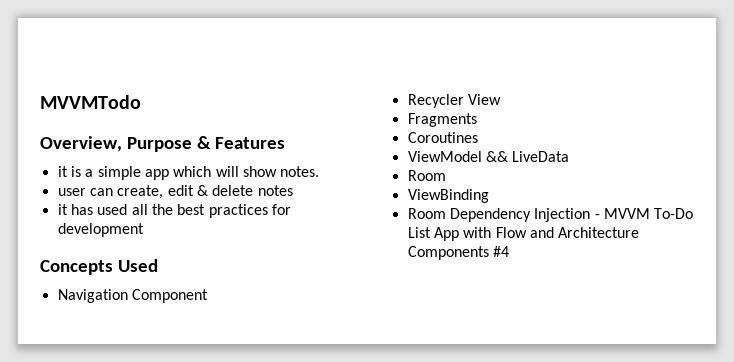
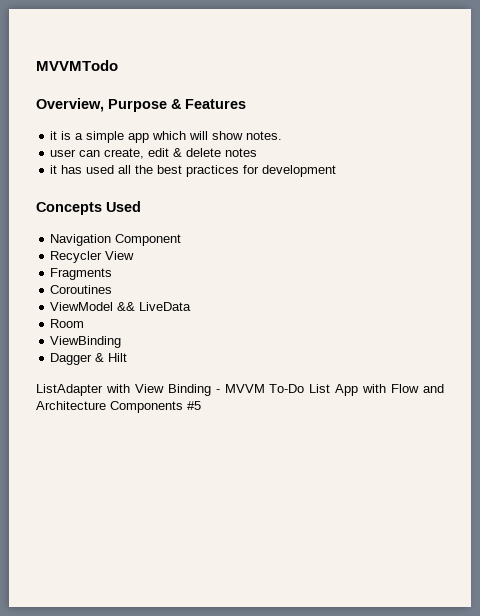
- Room Dependency Injection - MVVM To-Do List App with Flow and Architecture Components #4
+ Dagger & Hilt
+ ListAdapter with View Binding - MVVM To-Do List App with Flow and Architecture Components #5

